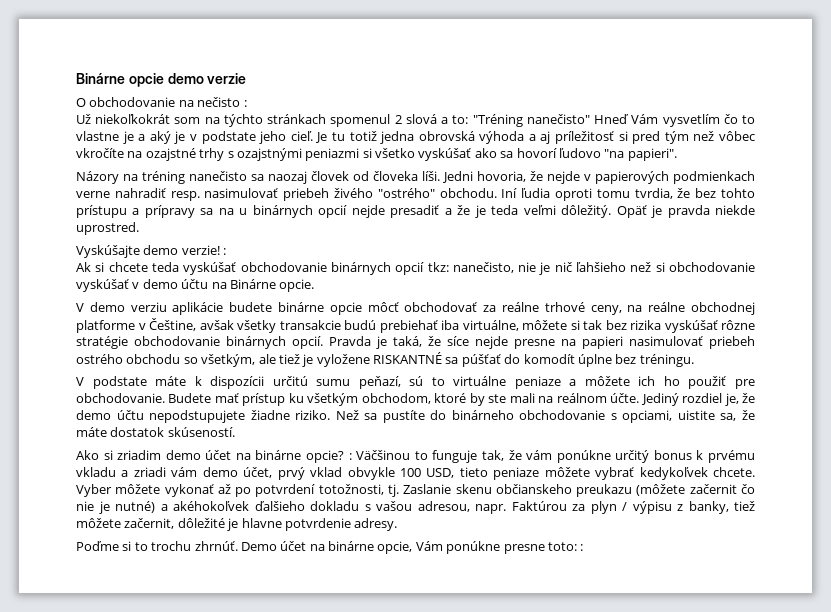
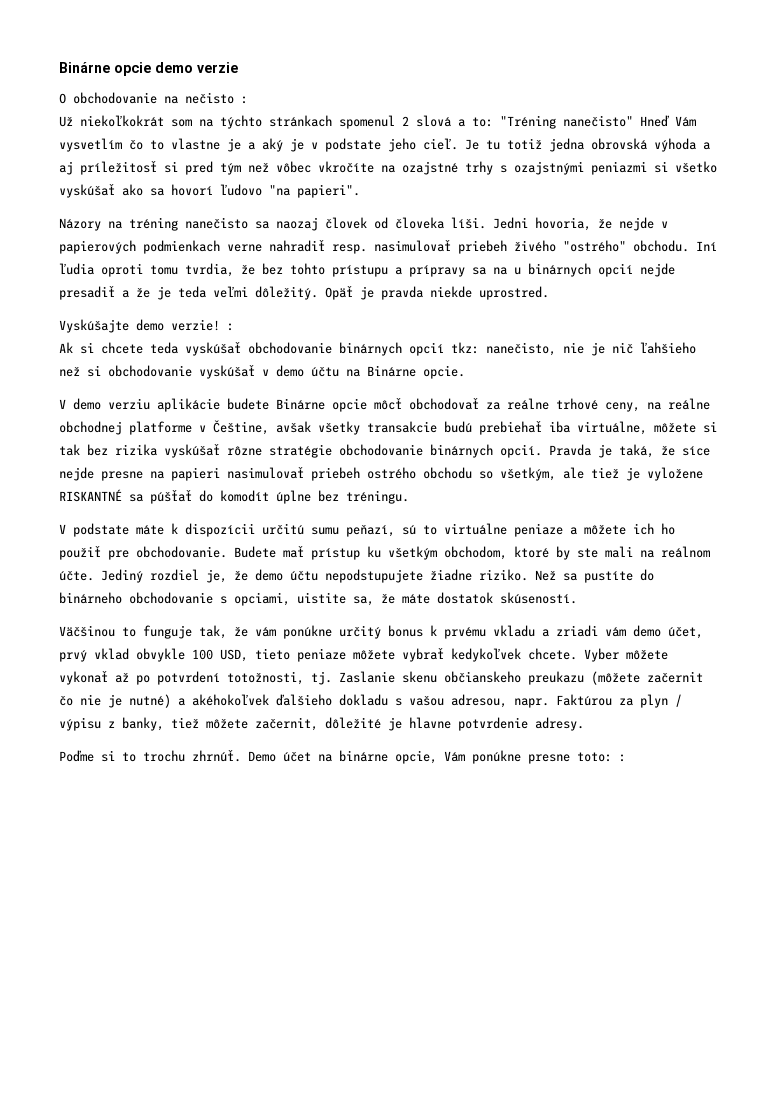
- V demo verziu aplikácie budete binárne opcie môcť obchodovať za reálne trhové ceny, na reálne obchodnej platforme v Češtine, avšak všetky transakcie budú prebiehať iba virtuálne, môžete si tak bez rizika vyskúšať rôzne stratégie obchodovanie binárnych opcií.
+ V demo verziu aplikácie budete Binárne opcie môcť obchodovať za reálne trhové ceny, na reálne obchodnej platforme v Češtine, avšak všetky transakcie budú prebiehať iba virtuálne, môžete si tak bez rizika vyskúšať rôzne stratégie obchodovanie binárnych opcií.
- Ako si zriadim demo účet na binárne opcie? : Väčšinou to funguje tak, že vám ponúkne určitý bonus k prvému vkladu a zriadi vám demo účet, prvý vklad obvykle 100 USD, tieto peniaze môžete vybrať kedykoľvek chcete.
+ Väčšinou to funguje tak, že vám ponúkne určitý bonus k prvému vkladu a zriadi vám demo účet, prvý vklad obvykle 100 USD, tieto peniaze môžete vybrať kedykoľvek chcete.

